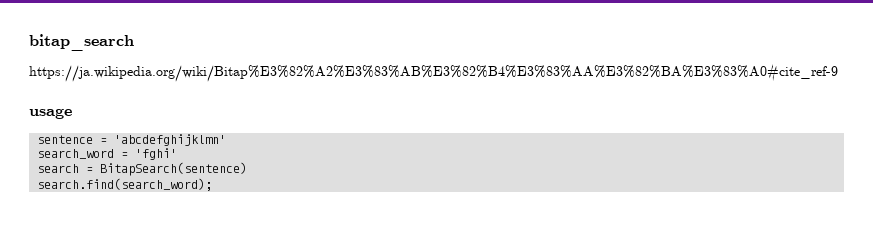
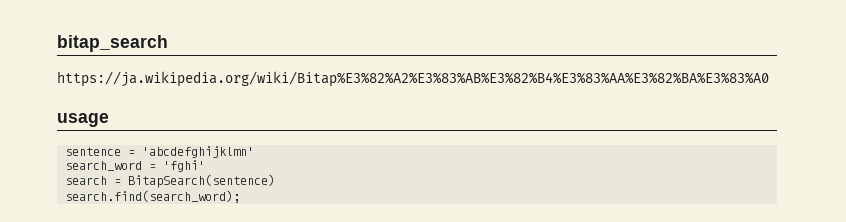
- https://ja.wikipedia.org/wiki/Bitap%E3%82%A2%E3%83%AB%E3%82%B4%E3%83%AA%E3%82%BA%E3%83%A0#cite_ref-9
+ https://ja.wikipedia.org/wiki/Bitap%E3%82%A2%E3%83%AB%E3%82%B4%E3%83%AA%E3%82%BA%E3%83%A0

